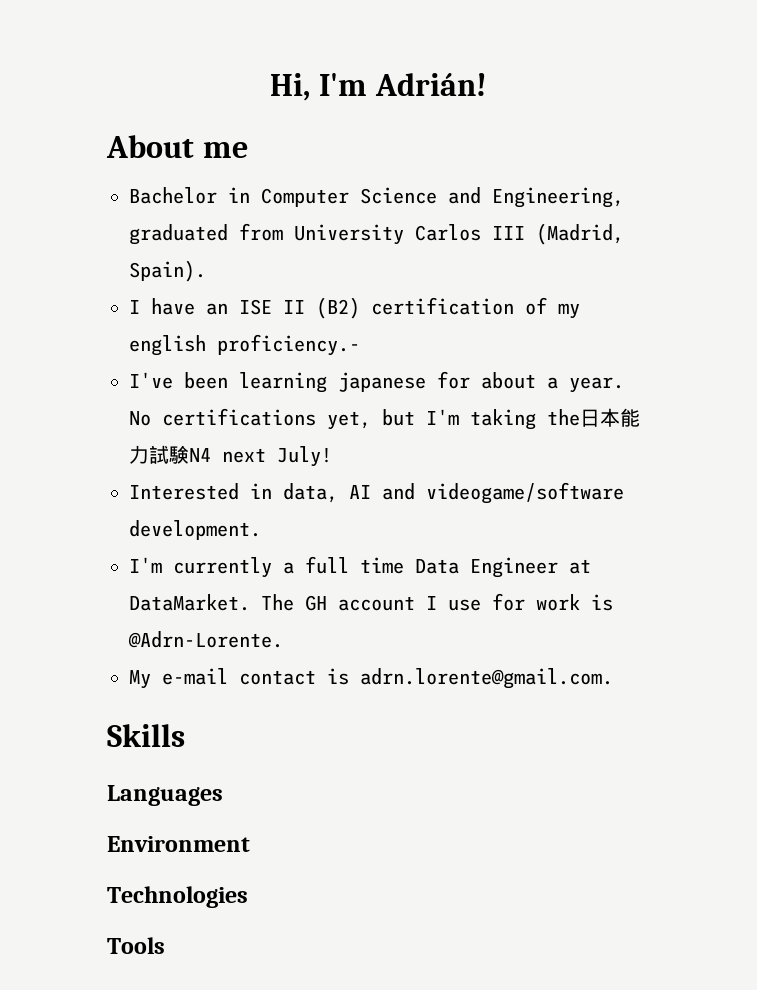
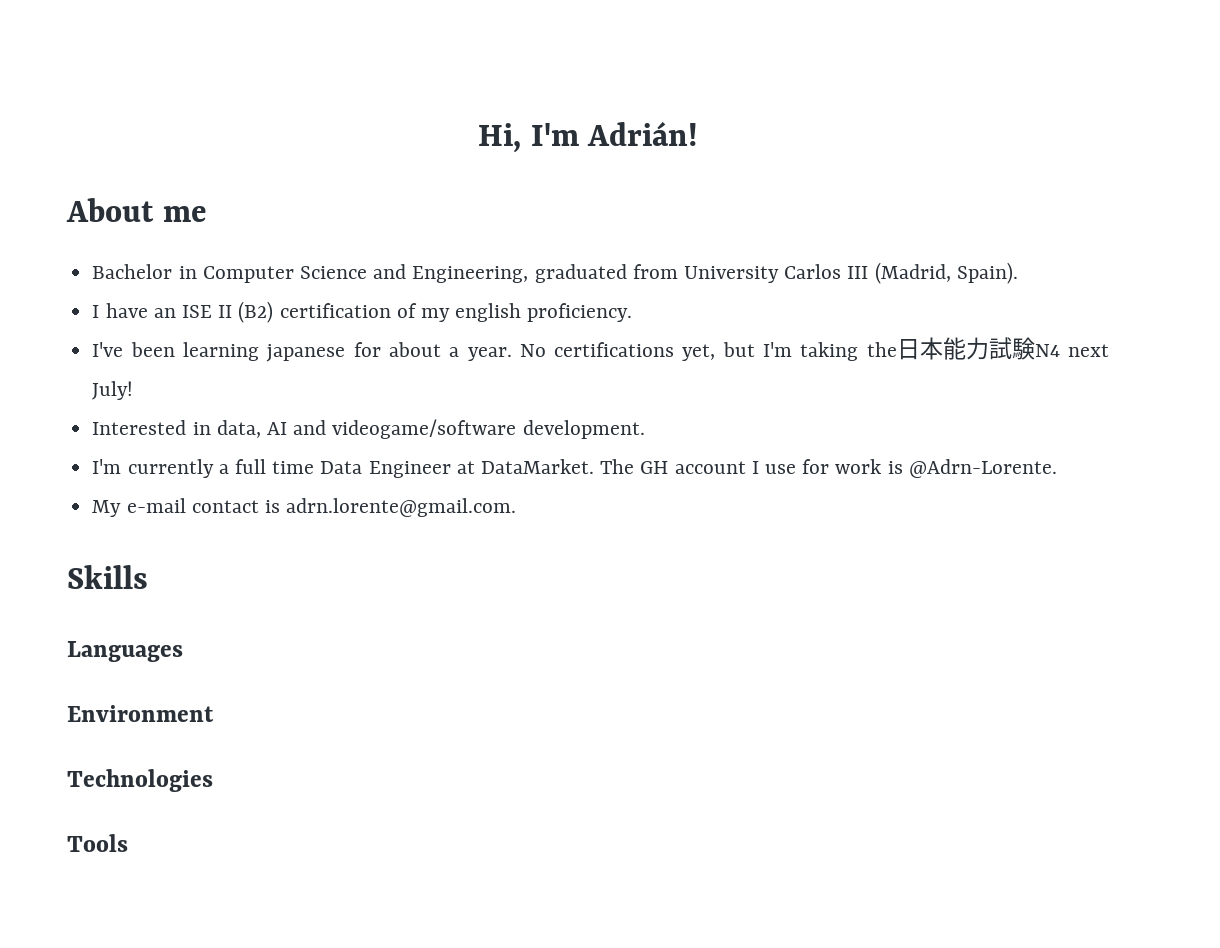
- I have an ISE II (B2) certification of my english proficiency.-
+ I have an ISE II (B2) certification of my english proficiency.

